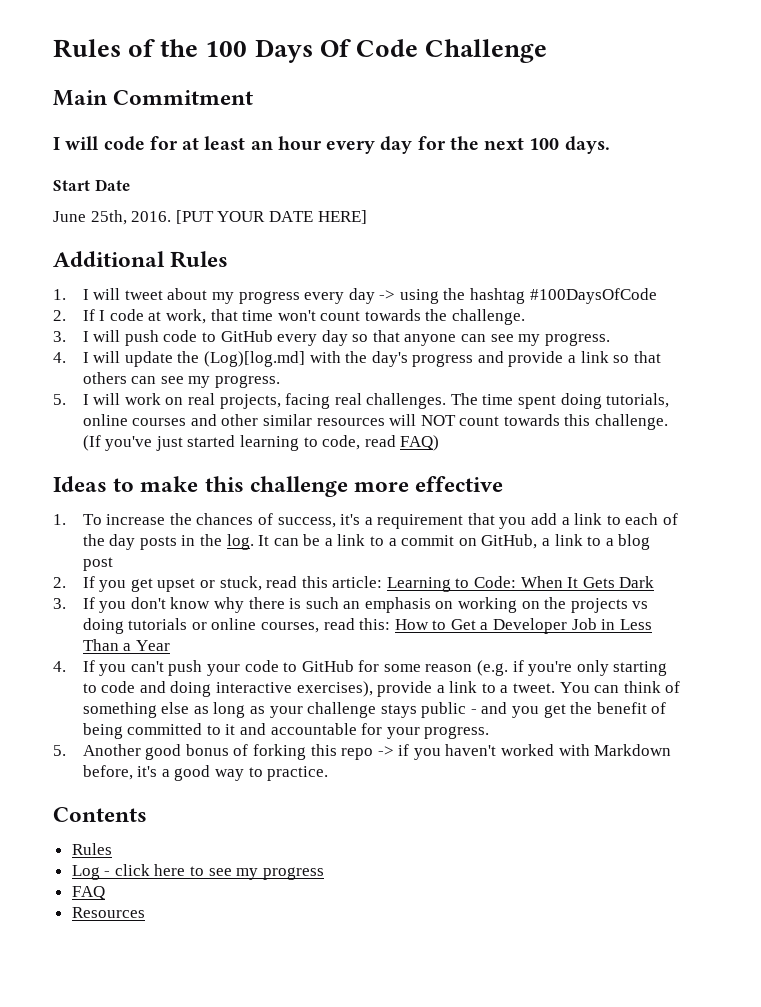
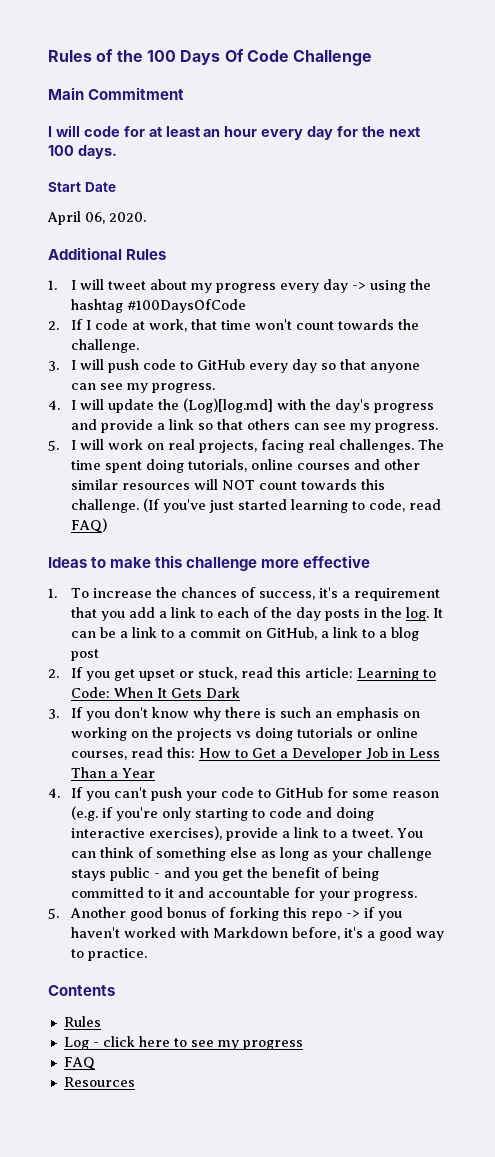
- June 25th, 2016. [PUT YOUR DATE HERE]
+ April 06, 2020.

